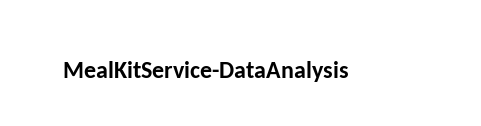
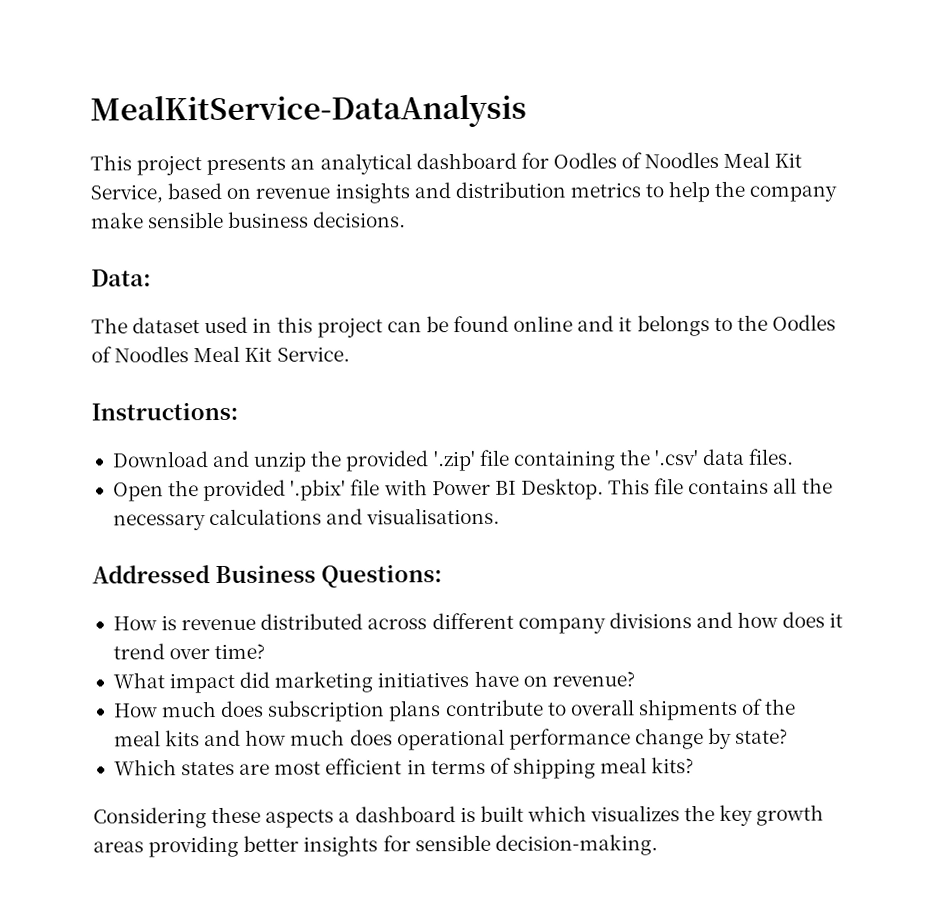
+ This project presents an analytical dashboard for Oodles of Noodles Meal Kit Service, based on revenue insights and distribution metrics to help the company make sensible business decisions.
+ Data:
+ The dataset used in this project can be found online and it belongs to the Oodles of Noodles Meal Kit Service.
+ Instructions:
+ Download and unzip the provided '.zip' file containing the '.csv' data files.
+ Open the provided '.pbix' file with Power BI Desktop. This file contains all the necessary calculations and visualisations.
+ Addressed Business Questions:
+ How is revenue distributed across different company divisions and how does it trend over time?
+ What impact did marketing initiatives have on revenue?
+ How much does subscription plans contribute to overall shipments of the meal kits and how much does operational performance change by state?
+ Which states are most efficient in terms of shipping meal kits?
+ Considering these aspects a dashboard is built which visualizes the key growth areas providing better insights for sensible decision-making.

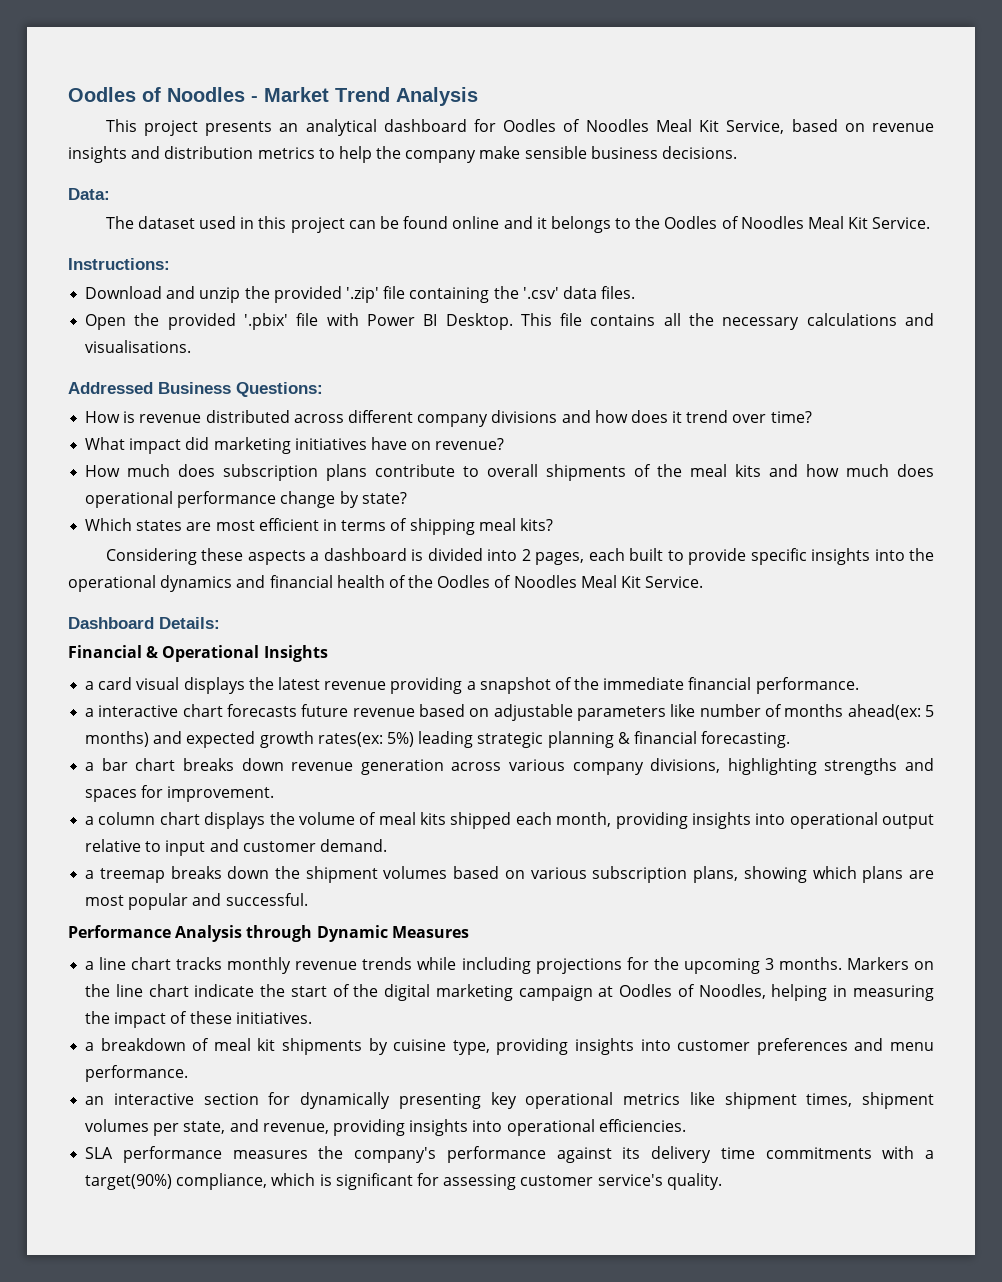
- MealKitService-DataAnalysis
+ Oodles of Noodles - Market Trend Analysis
- Considering these aspects a dashboard is built which visualizes the key growth areas providing better insights for sensible decision-making.
+ Considering these aspects a dashboard is divided into 2 pages, each built to provide specific insights into the operational dynamics and financial health of the Oodles of Noodles Meal Kit Service.
+ Dashboard Details:
+ Financial & Operational Insights
+ a card visual displays the latest revenue providing a snapshot of the immediate financial performance.
+ a interactive chart forecasts future revenue based on adjustable parameters like number of months ahead(ex: 5 months) and expected growth rates(ex: 5%) leading strategic planning & financial forecasting.
+ a bar chart breaks down revenue generation across various company divisions, highlighting strengths and spaces for improvement.
+ a column chart displays the volume of meal kits shipped each month, providing insights into operational output relative to input and customer demand.
+ a treemap breaks down the shipment volumes based on various subscription plans, showing which plans are most popular and successful.
+ Performance Analysis through Dynamic Measures
+ a line chart tracks monthly revenue trends while including projections for the upcoming 3 months. Markers on the line chart indicate the start of the digital marketing campaign at Oodles of Noodles, helping in measuring the impact of these initiatives.
+ a breakdown of meal kit shipments by cuisine type, providing insights into customer preferences and menu performance.
+ an interactive section for dynamically presenting key operational metrics like shipment times, shipment volumes per state, and revenue, providing insights into operational efficiencies.
+ SLA performance measures the company's performance against its delivery time commitments with a target(90%) compliance, which is significant for assessing customer service's quality.

